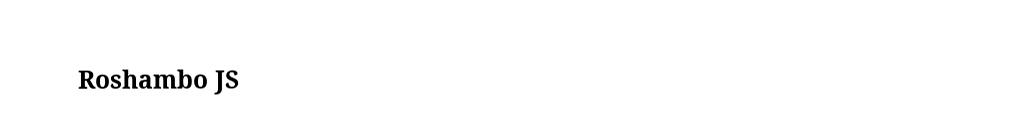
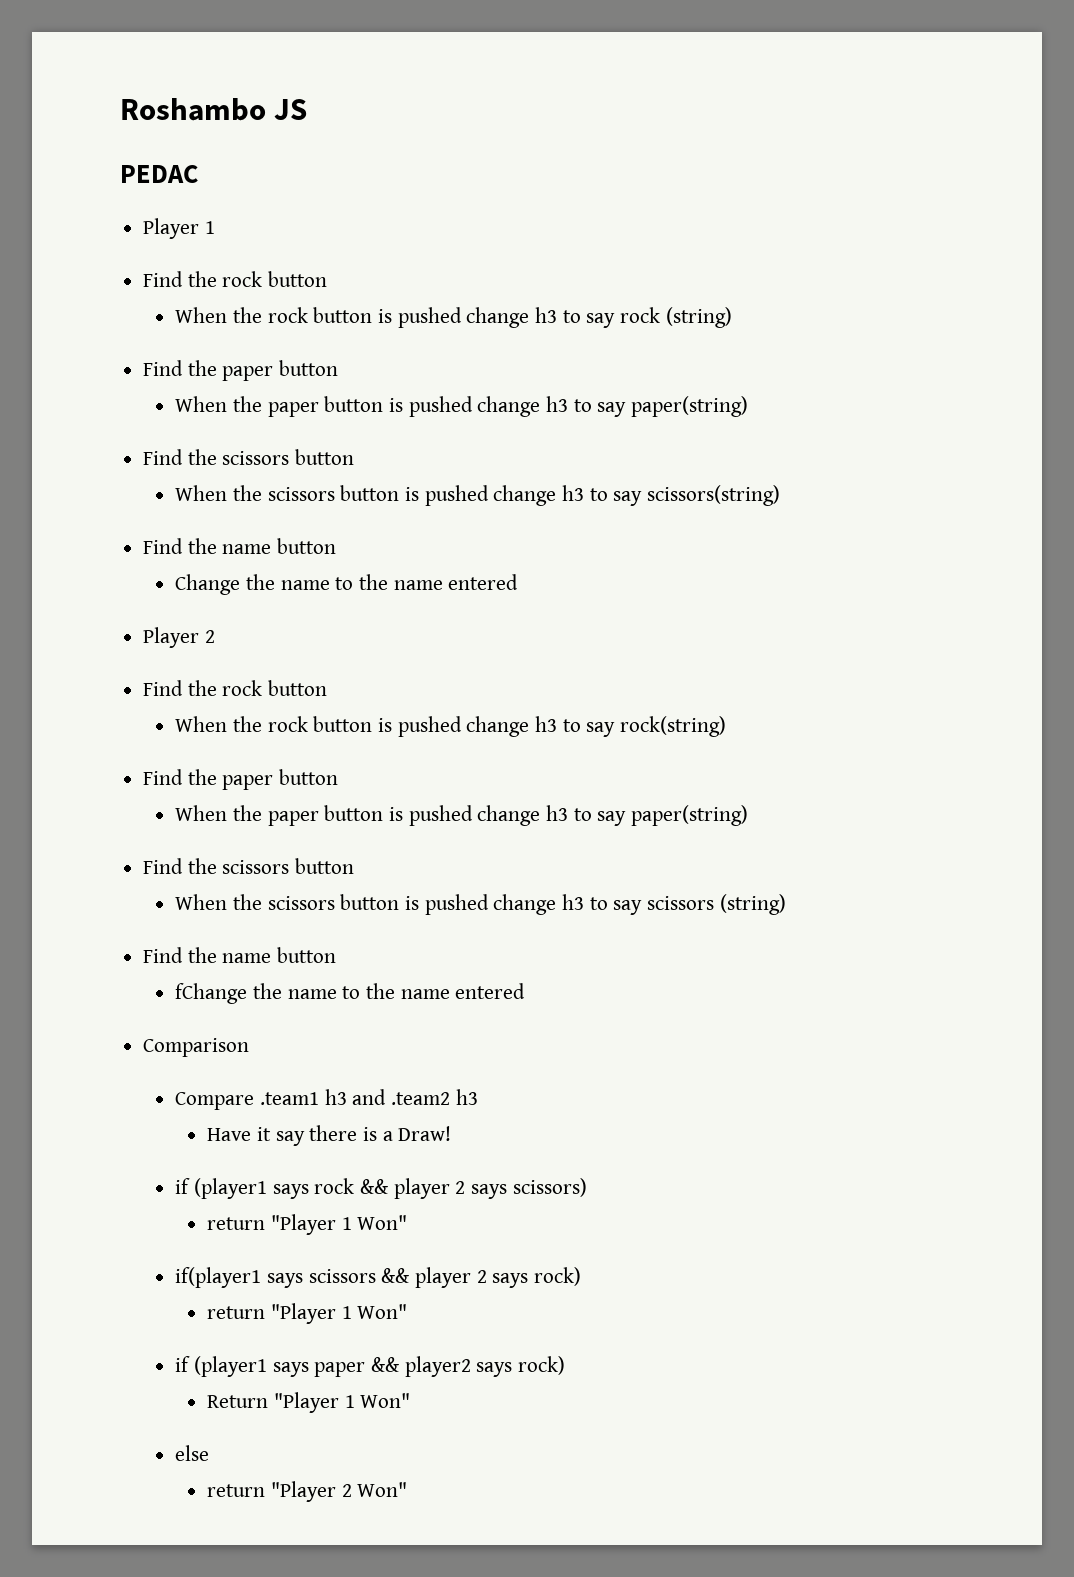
+ PEDAC
+ Player 1
+ Find the rock button
+ When the rock button is pushed change h3 to say rock (string)
+ Find the paper button
+ When the paper button is pushed change h3 to say paper(string)
+ Find the scissors button
+ When the scissors button is pushed change h3 to say scissors(string)
+ Find the name button
+ Change the name to the name entered
+ Player 2
+ Find the rock button
+ When the rock button is pushed change h3 to say rock(string)
+ Find the paper button
+ When the paper button is pushed change h3 to say paper(string)
+ Find the scissors button
+ When the scissors button is pushed change h3 to say scissors (string)
+ Find the name button
+ fChange the name to the name entered
+ Comparison
+ Compare .team1 h3 and .team2 h3
+ Have it say there is a Draw!
+ if (player1 says rock && player 2 says scissors)
+ return "Player 1 Won"
+ if(player1 says scissors && player 2 says rock)
+ return "Player 1 Won"
+ if (player1 says paper && player2 says rock)
+ Return "Player 1 Won"
+ else
+ return "Player 2 Won"

